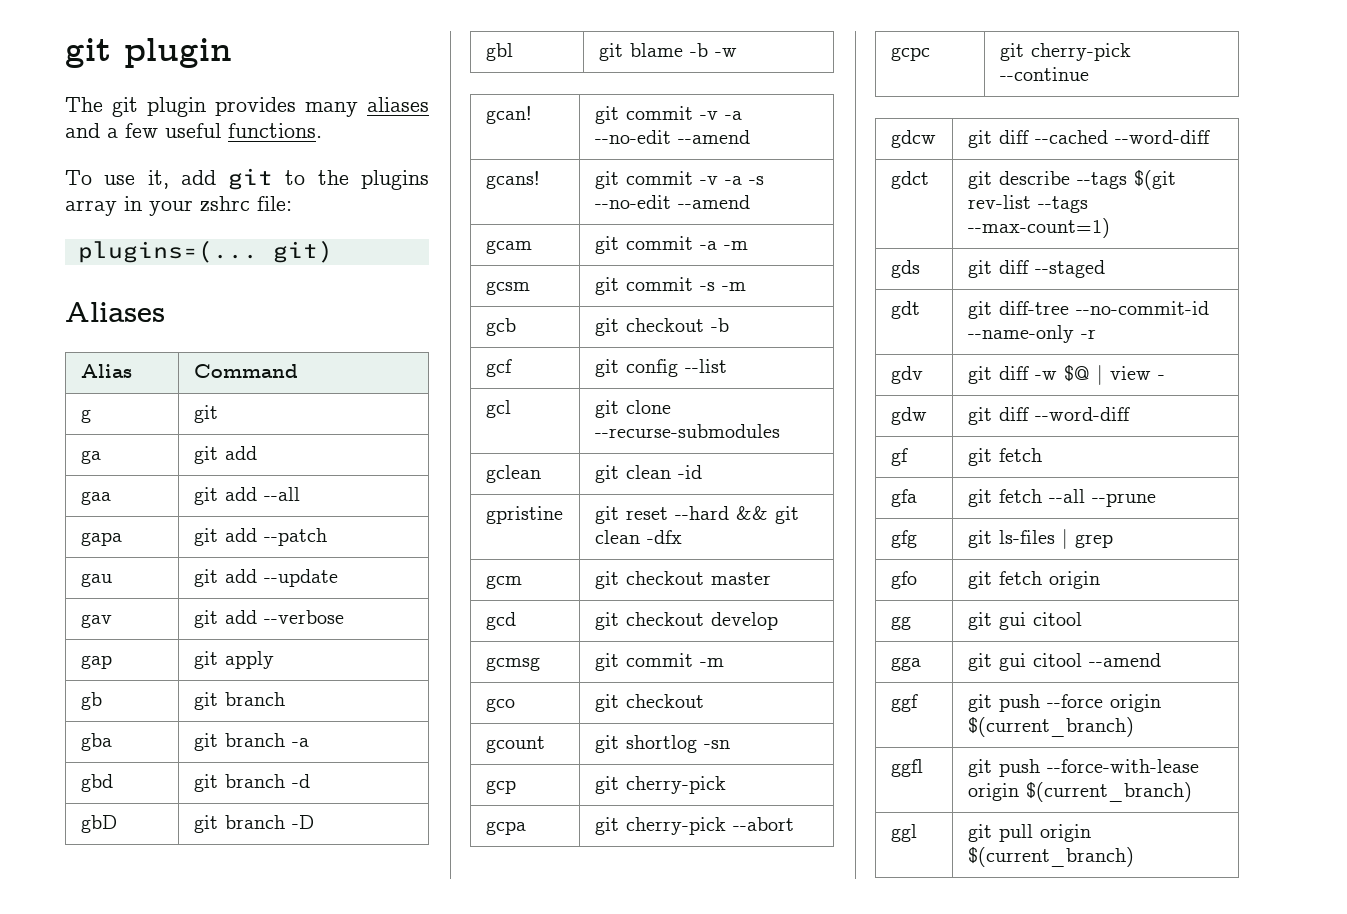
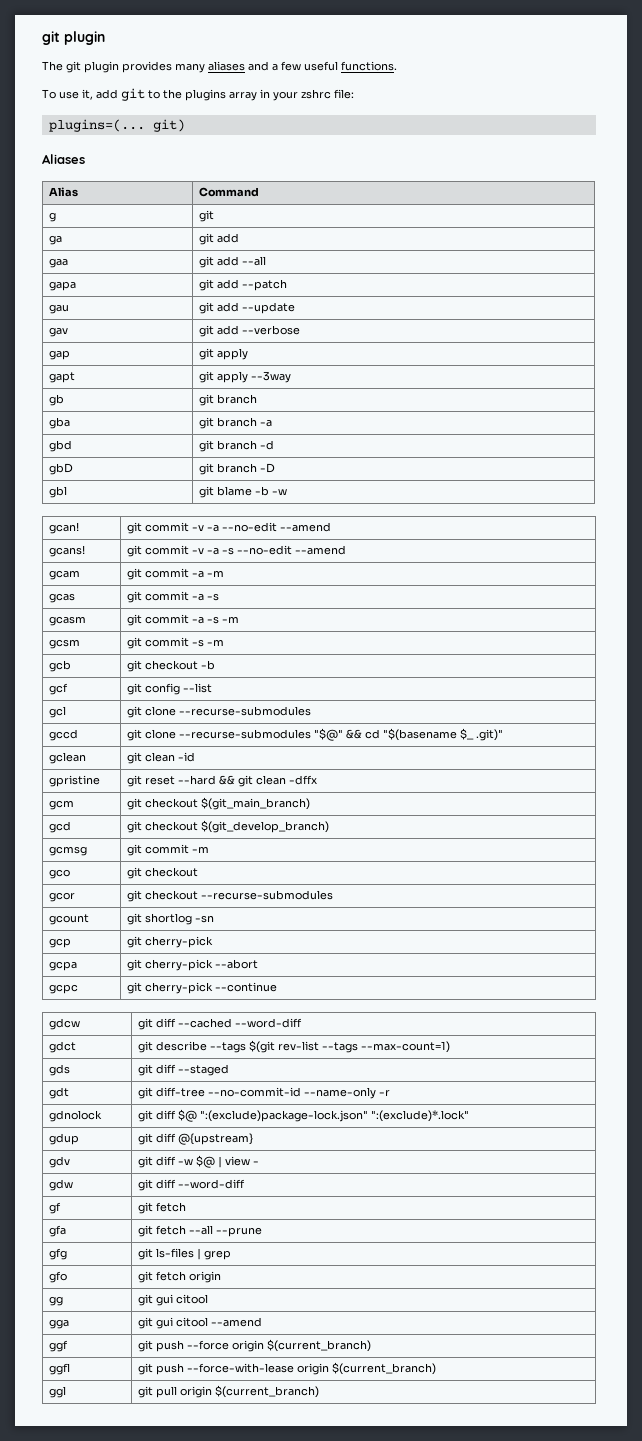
+ gapt | git apply --3way
+ gcas | git commit -a -s
+ gcasm | git commit -a -s -m
+ gccd | git clone --recurse-submodules "$@" && cd "$(basename $_ .git)"
- gpristine | git reset --hard && git clean -dfx
+ gpristine | git reset --hard && git clean -dffx
- gcm | git checkout master
+ gcm | git checkout $(git_main_branch)
- gcd | git checkout develop
+ gcd | git checkout $(git_develop_branch)
+ gcor | git checkout --recurse-submodules
+ gdnolock | git diff $@ ":(exclude)package-lock.json" ":(exclude)*.lock"
+ gdup | git diff @{upstream}

